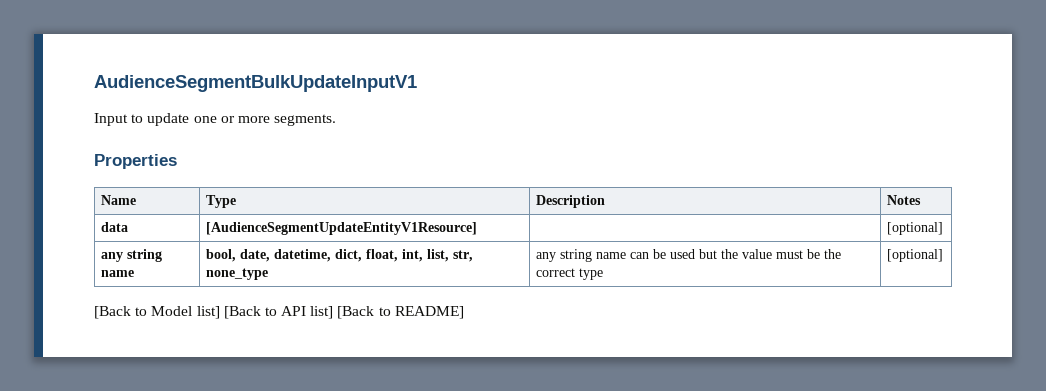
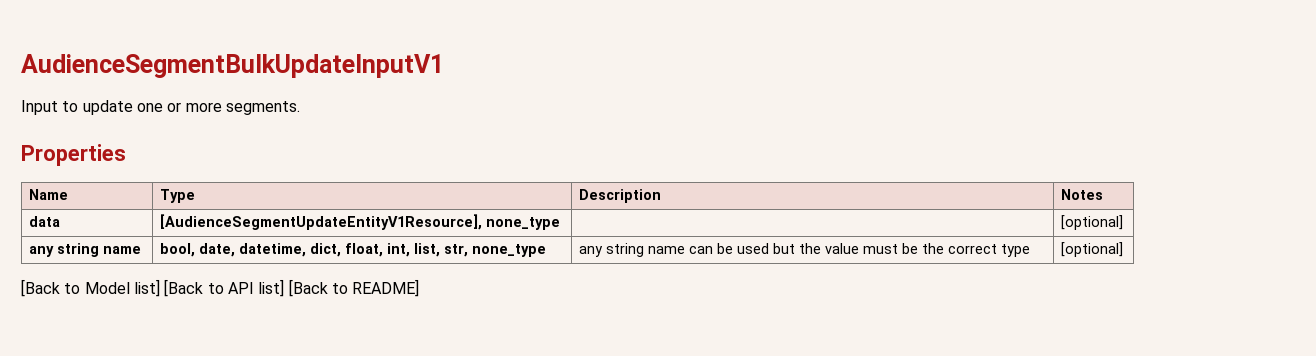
- data | [AudienceSegmentUpdateEntityV1Resource] | | [optional]
+ data | [AudienceSegmentUpdateEntityV1Resource], none_type | | [optional]

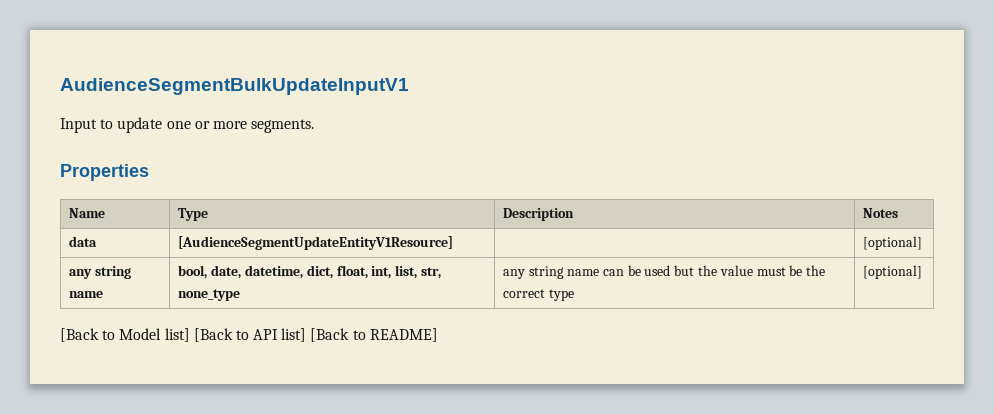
- data | [AudienceSegmentUpdateEntityV1Resource], none_type | | [optional]
+ data | [AudienceSegmentUpdateEntityV1Resource] | | [optional]

